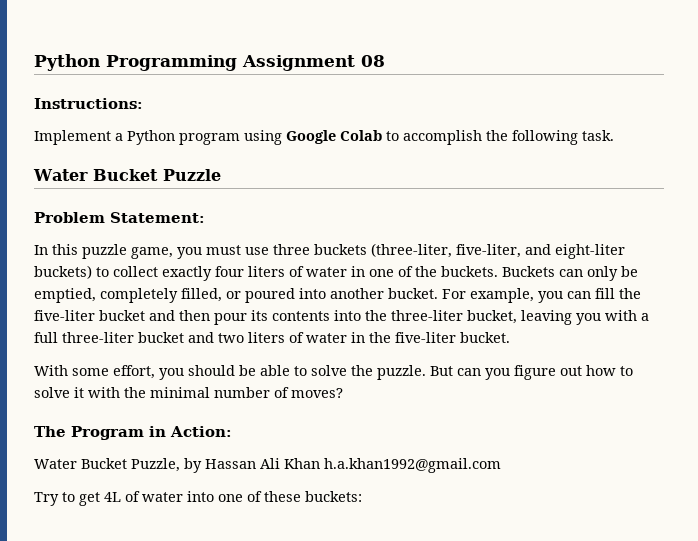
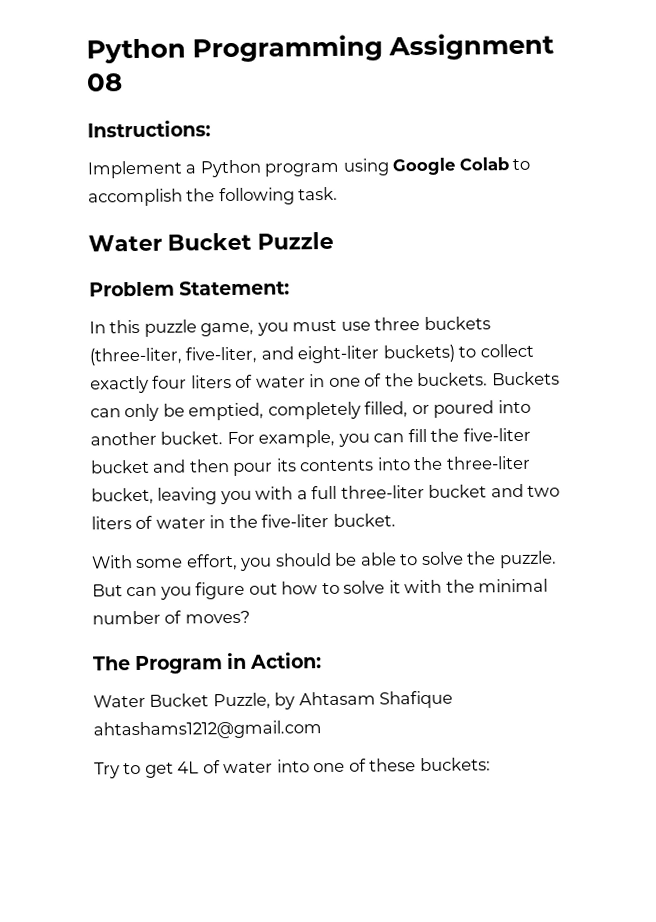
- Water Bucket Puzzle, by Hassan Ali Khan h.a.khan1992@gmail.com
+ Water Bucket Puzzle, by Ahtasam Shafique ahtashams1212@gmail.com

